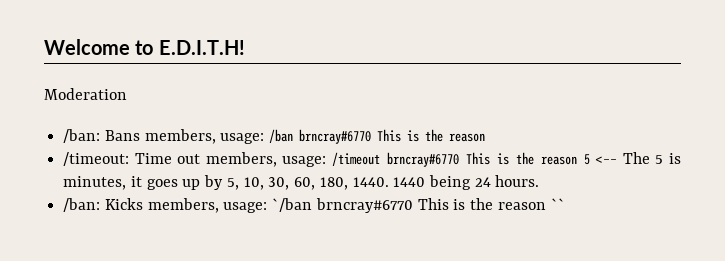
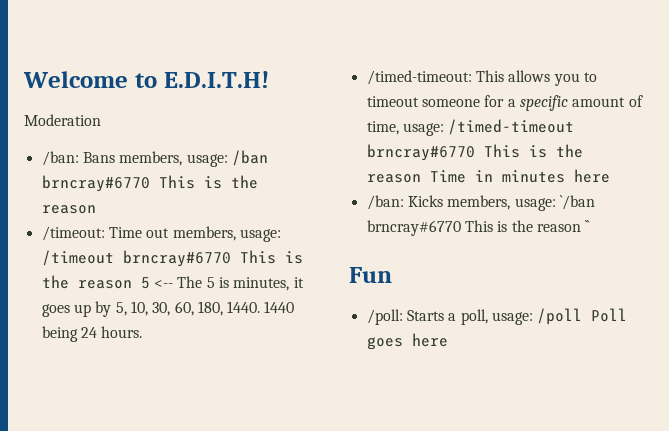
+ /timed-timeout: This allows you to timeout someone for a specific amount of time, usage: /timed-timeout brncray#6770 This is the reason Time in minutes here
+ Fun
+ /poll: Starts a poll, usage: /poll Poll goes here

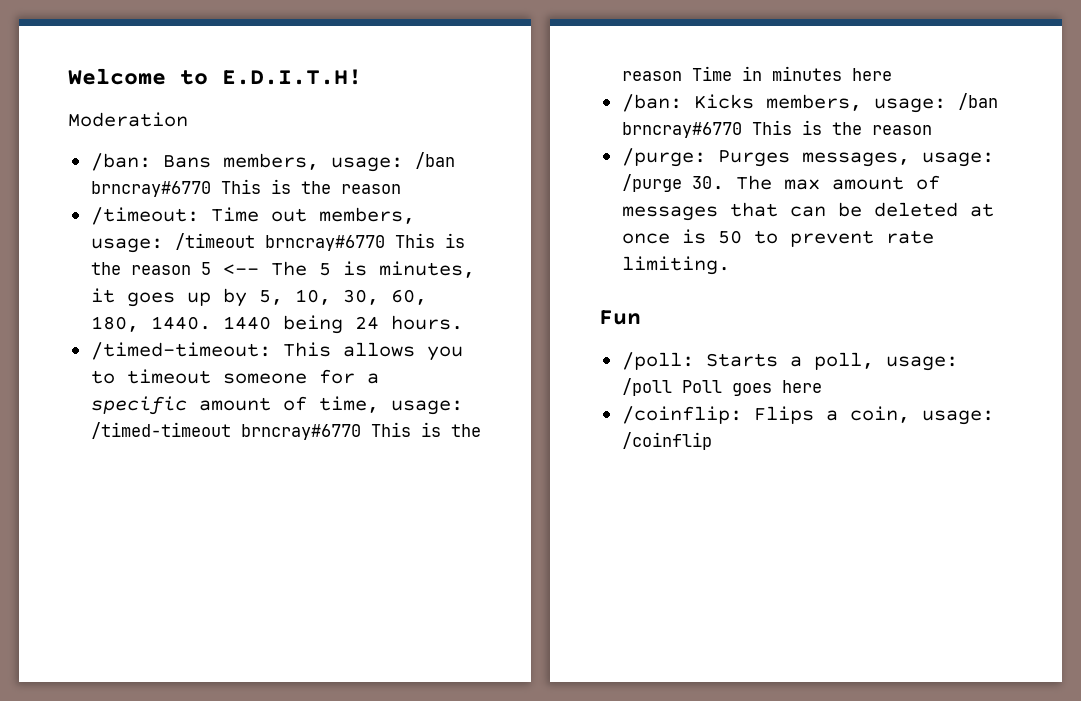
- /ban: Kicks members, usage: `/ban brncray#6770 This is the reason ``
+ /ban: Kicks members, usage: /ban brncray#6770 This is the reason
+ /purge: Purges messages, usage: /purge 30. The max amount of messages that can be deleted at once is 50 to prevent rate limiting.
+ /coinflip: Flips a coin, usage: /coinflip

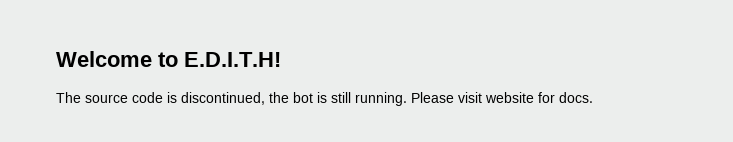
- Moderation
- /ban: Bans members, usage: /ban brncray#6770 This is the reason
- /timeout: Time out members, usage: /timeout brncray#6770 This is the reason 5 <-- The 5 is minutes, it goes up by 5, 10, 30, 60, 180, 1440. 1440 being 24 hours.
- /timed-timeout: This allows you to timeout someone for a specific amount of time, usage: /timed-timeout brncray#6770 This is the reason Time in minutes here
- /ban: Kicks members, usage: /ban brncray#6770 This is the reason
- /purge: Purges messages, usage: /purge 30. The max amount of messages that can be deleted at once is 50 to prevent rate limiting.
- Fun
- /poll: Starts a poll, usage: /poll Poll goes here
- /coinflip: Flips a coin, usage: /coinflip
+ The source code is discontinued, the bot is still running. Please visit website for docs.

